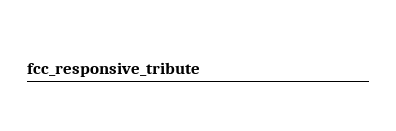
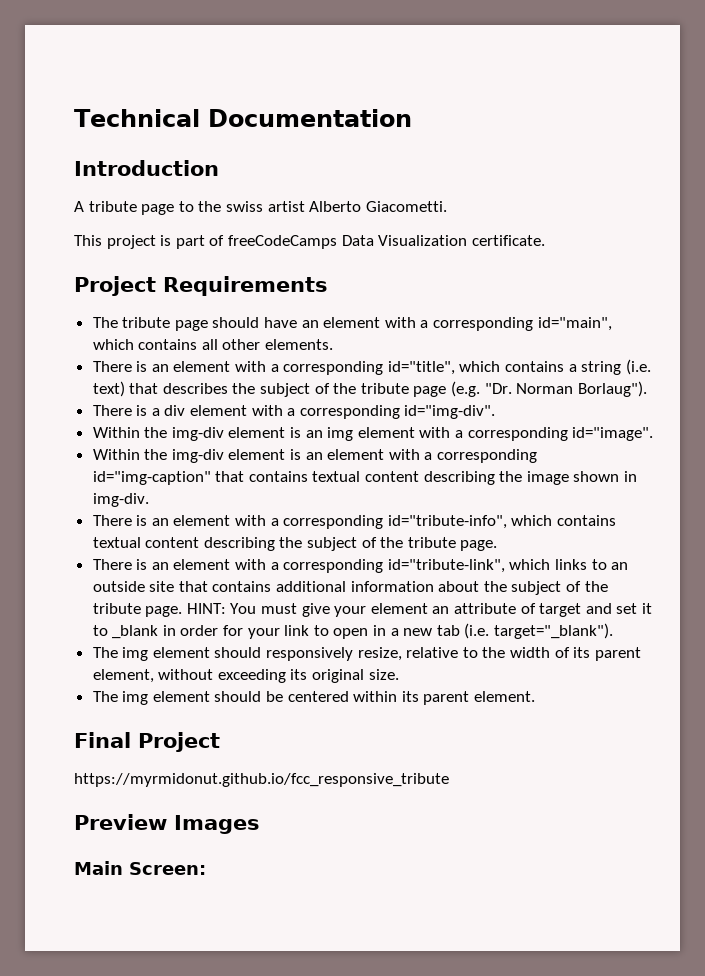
- fcc_responsive_tribute
+ Technical Documentation
+ Introduction
+ A tribute page to the swiss artist Alberto Giacometti.
+ This project is part of freeCodeCamps Data Visualization certificate.
+ Project Requirements
+ The tribute page should have an element with a corresponding id="main", which contains all other elements.
+ There is an element with a corresponding id="title", which contains a string (i.e. text) that describes the subject of the tribute page (e.g. "Dr. Norman Borlaug").
+ There is a div element with a corresponding id="img-div".
+ Within the img-div element is an img element with a corresponding id="image".
+ Within the img-div element is an element with a corresponding id="img-caption" that contains textual content describing the image shown in img-div.
+ There is an element with a corresponding id="tribute-info", which contains textual content describing the subject of the tribute page.
+ There is an element with a corresponding id="tribute-link", which links to an outside site that contains additional information about the subject of the tribute page. HINT: You must give your element an attribute of target and set it to _blank in order for your link to open in a new tab (i.e. target="_blank").
+ The img element should responsively resize, relative to the width of its parent element, without exceeding its original size.
+ The img element should be centered within its parent element.
+ Final Project
+ https://myrmidonut.github.io/fcc_responsive_tribute
+ Preview Images
+ Main Screen:

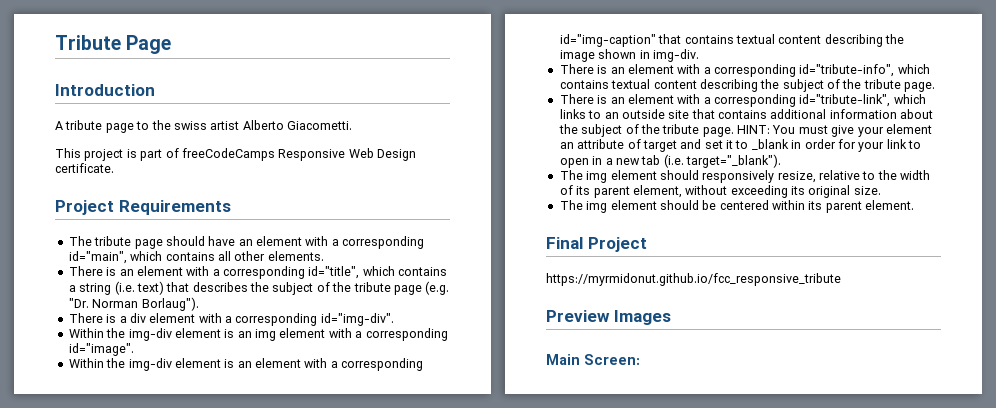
- Technical Documentation
+ Tribute Page
- This project is part of freeCodeCamps Data Visualization certificate.
+ This project is part of freeCodeCamps Responsive Web Design certificate.

